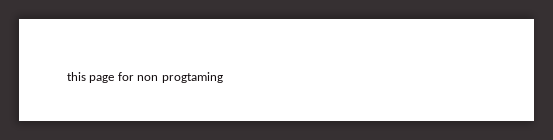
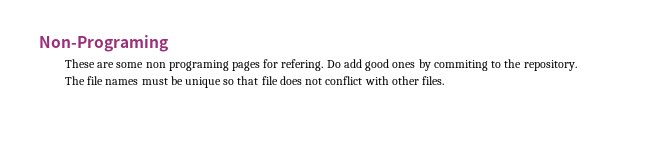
- this page for non progtaming
+ Non-Programing
+ These are some non programing pages for refering. Do add good ones by commiting to the repository.
+ The file names must be unique so that file does not conflict with other files.

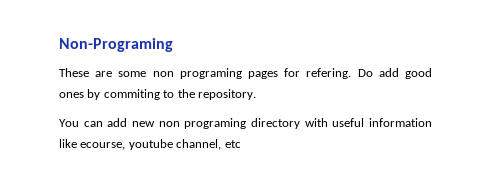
- The file names must be unique so that file does not conflict with other files.
+ You can add new non programing directory with useful information like ecourse, youtube channel, etc

